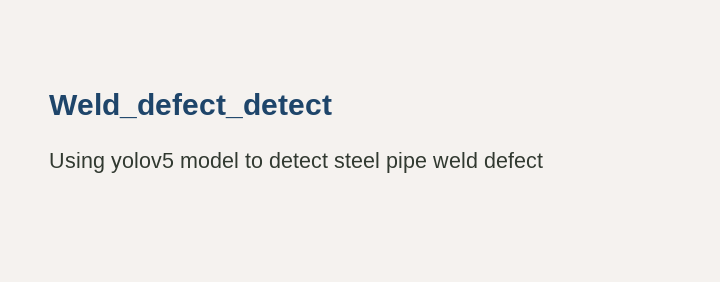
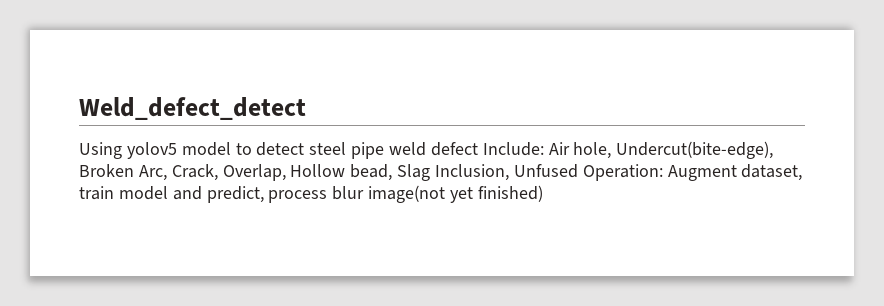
- Using yolov5 model to detect steel pipe weld defect
+ Using yolov5 model to detect steel pipe weld defect Include: Air hole, Undercut(bite-edge), Broken Arc, Crack, Overlap, Hollow bead, Slag Inclusion, Unfused Operation: Augment dataset, train model and predict, process blur image(not yet finished)

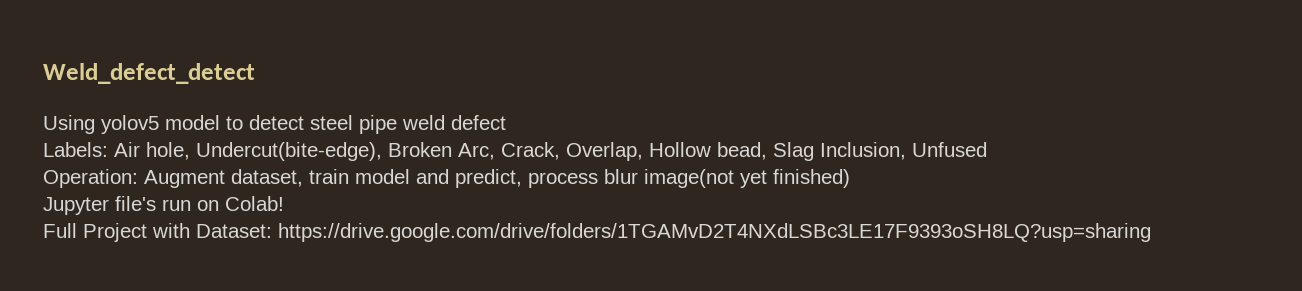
- Using yolov5 model to detect steel pipe weld defect Include: Air hole, Undercut(bite-edge), Broken Arc, Crack, Overlap, Hollow bead, Slag Inclusion, Unfused Operation: Augment dataset, train model and predict, process blur image(not yet finished)
+ Using yolov5 model to detect steel pipe weld defect
+ Labels: Air hole, Undercut(bite-edge), Broken Arc, Crack, Overlap, Hollow bead, Slag Inclusion, Unfused
+ Operation: Augment dataset, train model and predict, process blur image(not yet finished)
+ Jupyter file's run on Colab!
+ Full Project with Dataset: https://drive.google.com/drive/folders/1TGAMvD2T4NXdLSBc3LE17F9393oSH8LQ?usp=sharing

